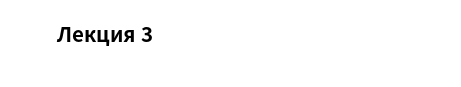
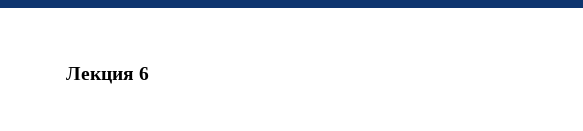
- Лекция 3
+ Лекция 6

